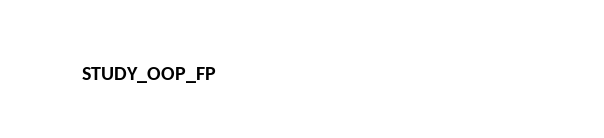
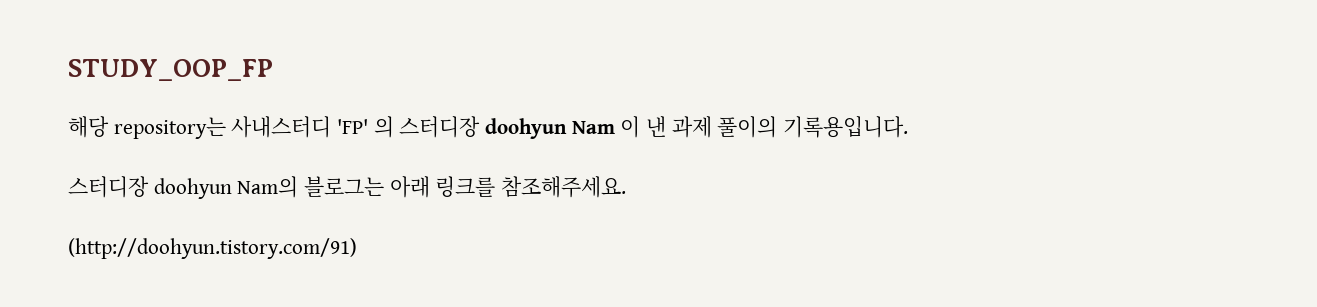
+ 해당 repository는 사내스터디 'FP' 의 스터디장 doohyun Nam 이 낸 과제 풀이의 기록용입니다.
+ 스터디장 doohyun Nam의 블로그는 아래 링크를 참조해주세요.
+ (http://doohyun.tistory.com/91)

